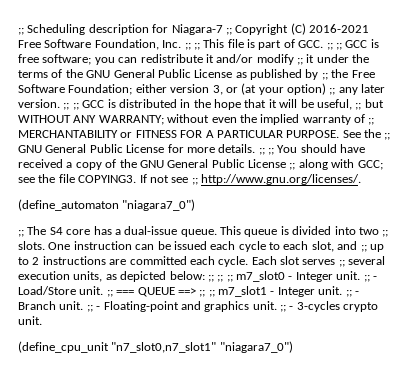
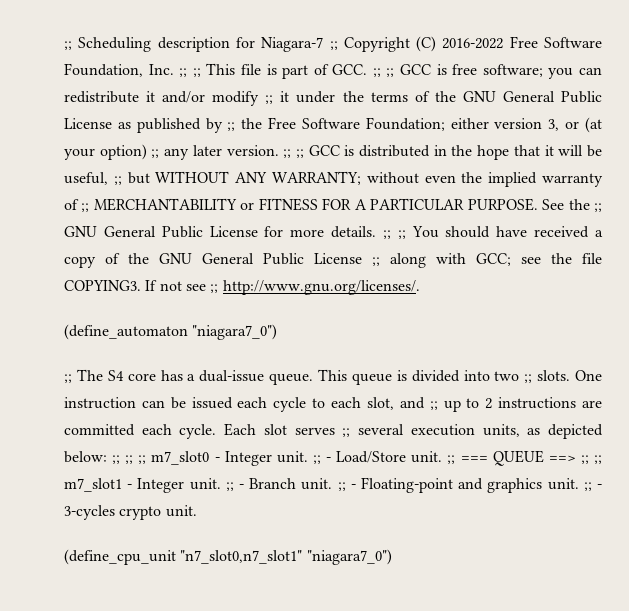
- Copyright (C) 2016-2021 Free Software Foundation, Inc. ;;
+ Copyright (C) 2016-2022 Free Software Foundation, Inc. ;;

